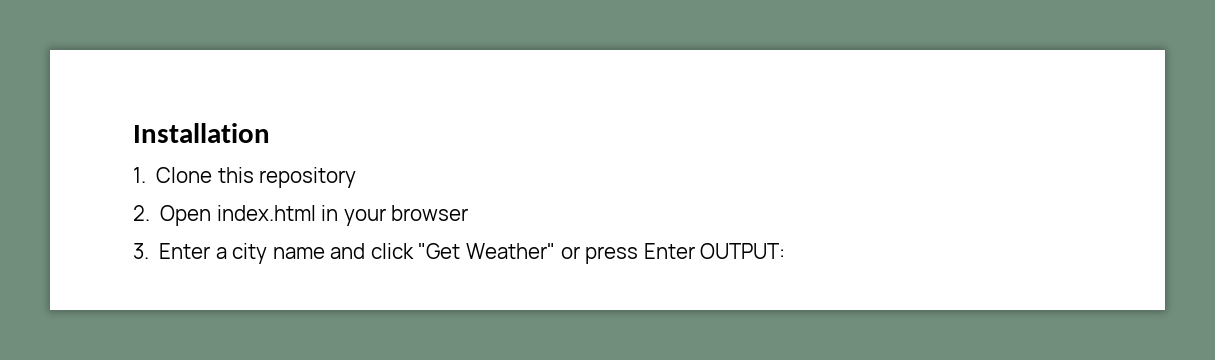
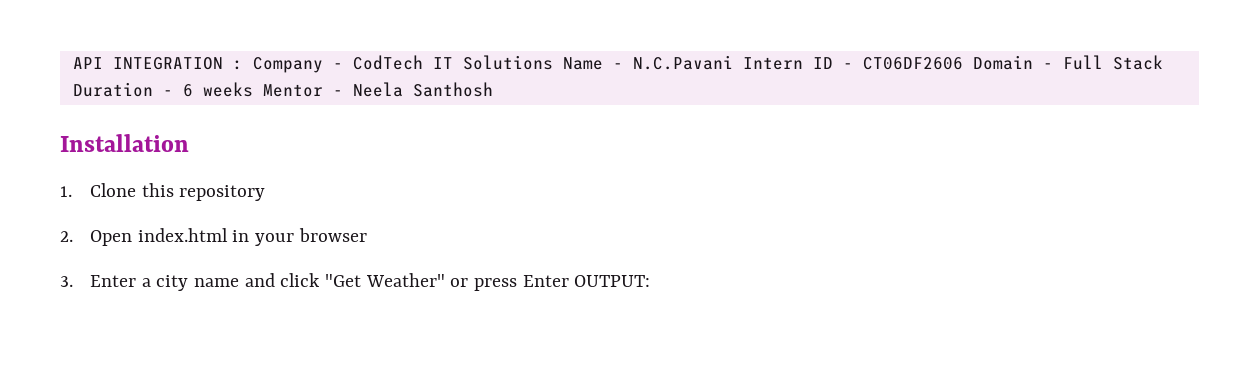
+ API INTEGRATION : Company - CodTech IT Solutions Name - N.C.Pavani Intern ID - CT06DF2606 Domain - Full Stack Duration - 6 weeks Mentor - Neela Santhosh

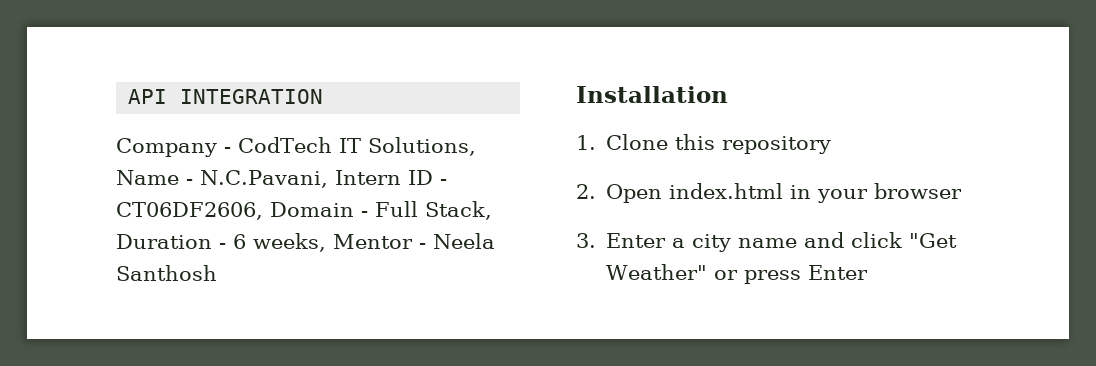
- API INTEGRATION : Company - CodTech IT Solutions Name - N.C.Pavani Intern ID - CT06DF2606 Domain - Full Stack Duration - 6 weeks Mentor - Neela Santhosh
+ API INTEGRATION
+ Company - CodTech IT Solutions, Name - N.C.Pavani, Intern ID - CT06DF2606, Domain - Full Stack, Duration - 6 weeks, Mentor - Neela Santhosh
- 3. Enter a city name and click "Get Weather" or press Enter OUTPUT:
+ 3. Enter a city name and click "Get Weather" or press Enter

